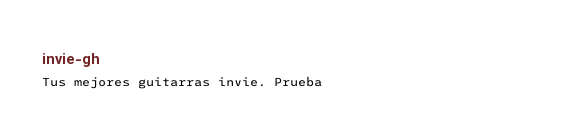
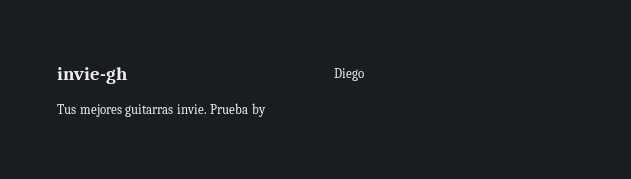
- Prueba
+ Prueba by Diego

